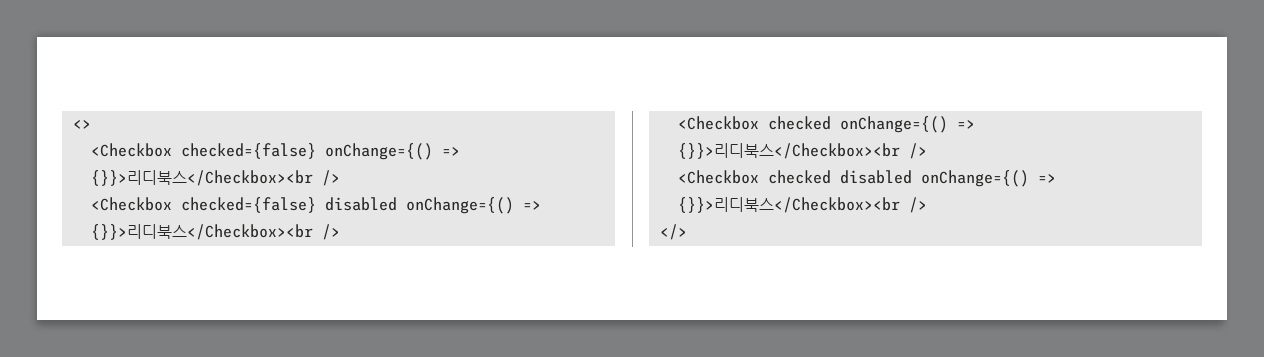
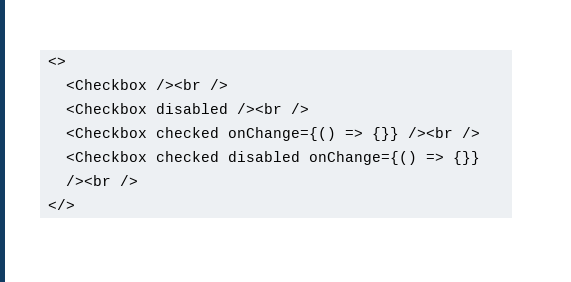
- <Checkbox checked={false} onChange={() => {}}>리디북스</Checkbox><br />
- <Checkbox checked={false} disabled onChange={() => {}}>리디북스</Checkbox><br />
+ <Checkbox /><br />
+ <Checkbox disabled /><br />
- <Checkbox checked onChange={() => {}}>리디북스</Checkbox><br />
+ <Checkbox checked onChange={() => {}} /><br />
- <Checkbox checked disabled onChange={() => {}}>리디북스</Checkbox><br />
+ <Checkbox checked disabled onChange={() => {}} /><br />

